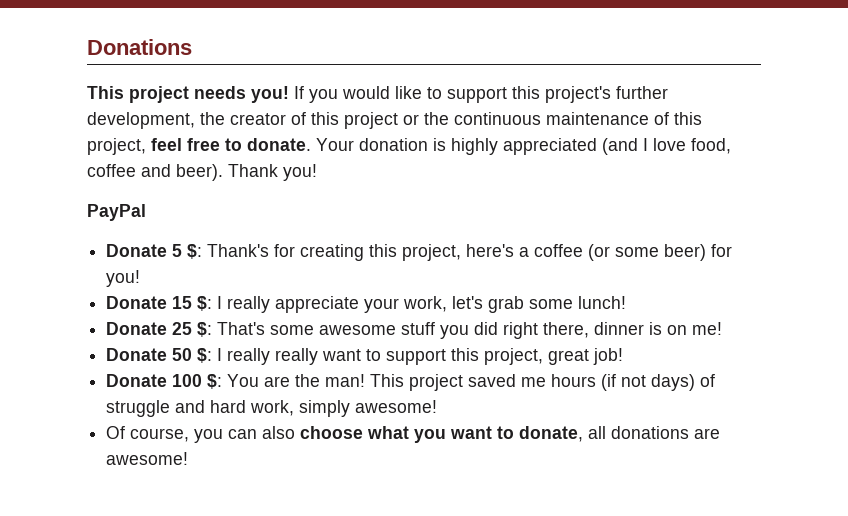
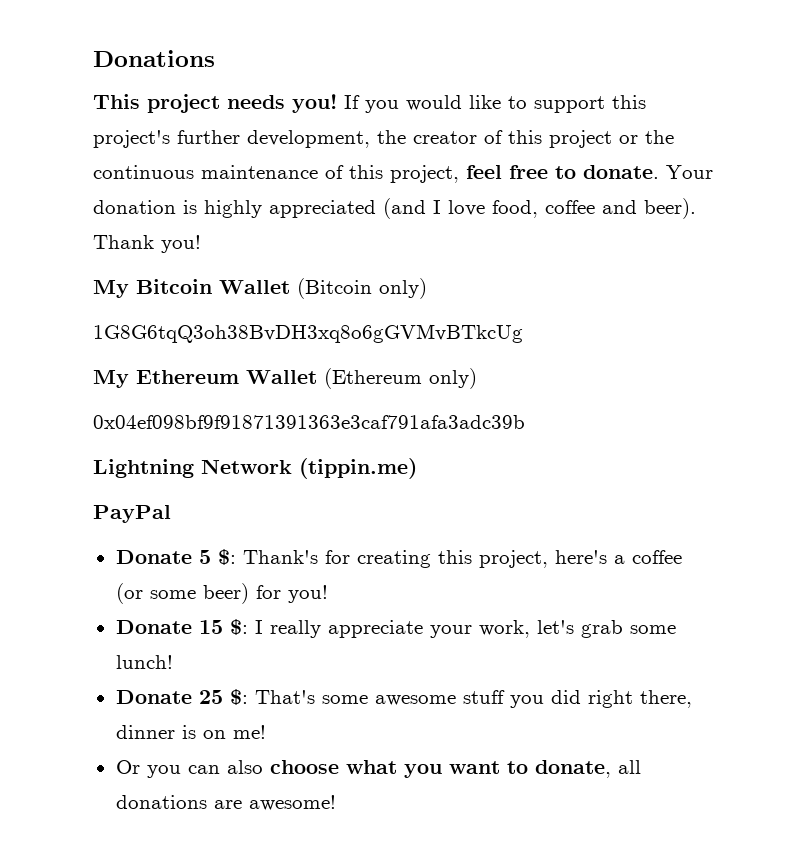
+ My Bitcoin Wallet (Bitcoin only)
+ 1G8G6tqQ3oh38BvDH3xq8o6gGVMvBTkcUg
+ My Ethereum Wallet (Ethereum only)
+ 0x04ef098bf9f91871391363e3caf791afa3adc39b
+ Lightning Network (tippin.me)
- Donate 50 $: I really really want to support this project, great job!
- Donate 100 $: You are the man! This project saved me hours (if not days) of struggle and hard work, simply awesome!
- Of course, you can also choose what you want to donate, all donations are awesome!
+ Or you can also choose what you want to donate, all donations are awesome!

